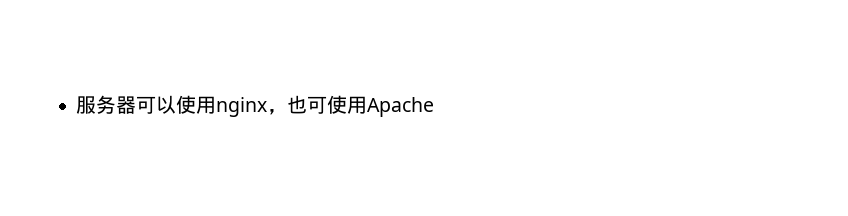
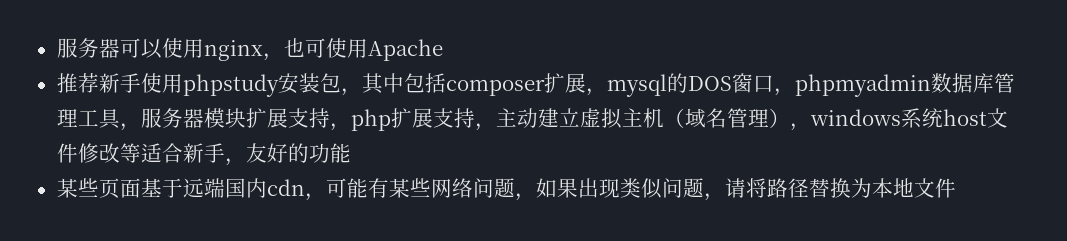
+ 推荐新手使用phpstudy安装包，其中包括composer扩展，mysql的DOS窗口，phpmyadmin数据库管理工具，服务器模块扩展支持，php扩展支持，主动建立虚拟主机（域名管理），windows系统host文件修改等适合新手，友好的功能
+ 某些页面基于远端国内cdn，可能有某些网络问题，如果出现类似问题，请将路径替换为本地文件

